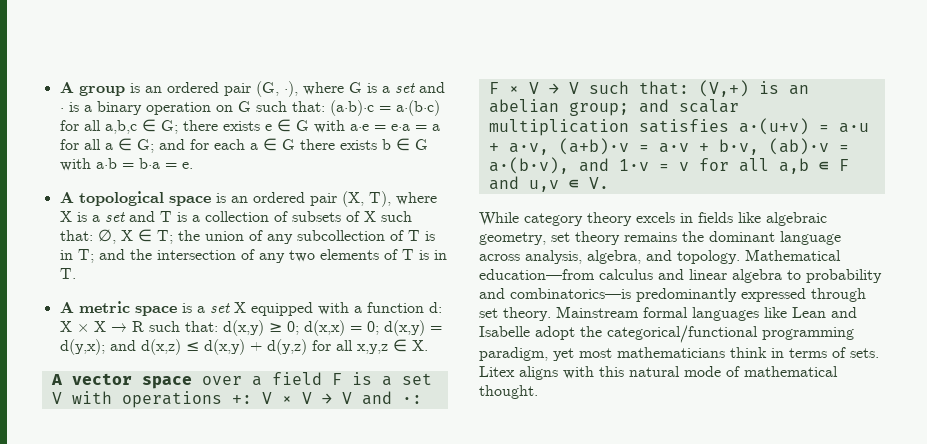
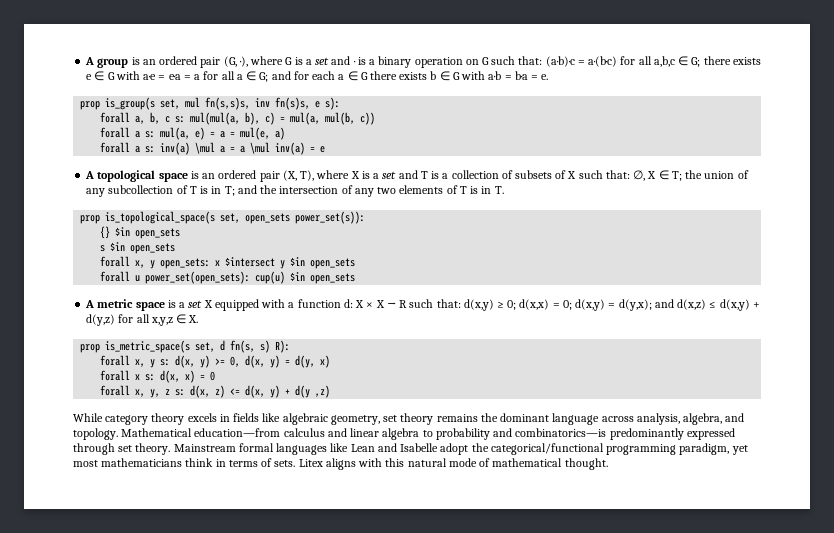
+ prop is_group(s set, mul fn(s,s)s, inv fn(s)s, e s):
+ forall a, b, c s: mul(mul(a, b), c) = mul(a, mul(b, c))
+ forall a s: mul(a, e) = a = mul(e, a)
+ forall a s: inv(a) \mul a = a \mul inv(a) = e
+ prop is_topological_space(s set, open_sets power_set(s)):
+ {} $in open_sets
+ s $in open_sets
+ forall x, y open_sets: x $intersect y $in open_sets
+ forall u power_set(open_sets): cup(u) $in open_sets
- A vector space over a field F is a set V with operations +: V × V → V and ·: F × V → V such that: (V,+) is an abelian group; and scalar multiplication satisfies a·(u+v) = a·u + a·v, (a+b)·v = a·v + b·v, (ab)·v = a·(b·v), and 1·v = v for all a,b ∈ F and u,v ∈ V.
+ prop is_metric_space(s set, d fn(s, s) R):
+ forall x, y s: d(x, y) >= 0, d(x, y) = d(y, x)
+ forall x s: d(x, x) = 0
+ forall x, y, z s: d(x, z) <= d(x, y) + d(y ,z)

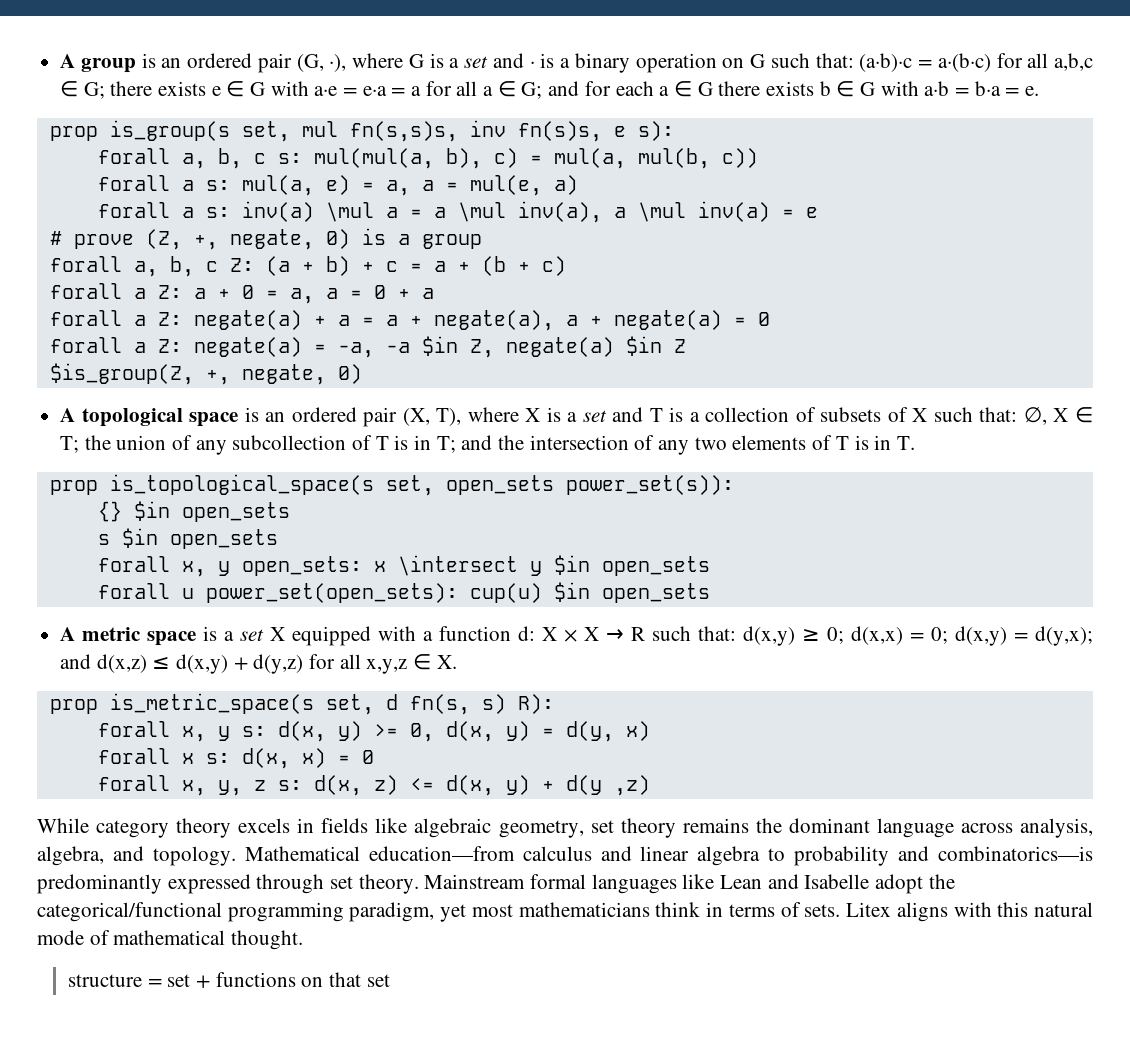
- forall a s: mul(a, e) = a = mul(e, a)
+ forall a s: mul(a, e) = a, a = mul(e, a)
- forall a s: inv(a) \mul a = a \mul inv(a) = e
+ forall a s: inv(a) \mul a = a \mul inv(a), a \mul inv(a) = e
+ # prove (Z, +, negate, 0) is a group
+ forall a, b, c Z: (a + b) + c = a + (b + c)
+ forall a Z: a + 0 = a, a = 0 + a
+ forall a Z: negate(a) + a = a + negate(a), a + negate(a) = 0
+ forall a Z: negate(a) = -a, -a $in Z, negate(a) $in Z
+ $is_group(Z, +, negate, 0)
- forall x, y open_sets: x $intersect y $in open_sets
+ forall x, y open_sets: x \intersect y $in open_sets
+ structure = set + functions on that set

